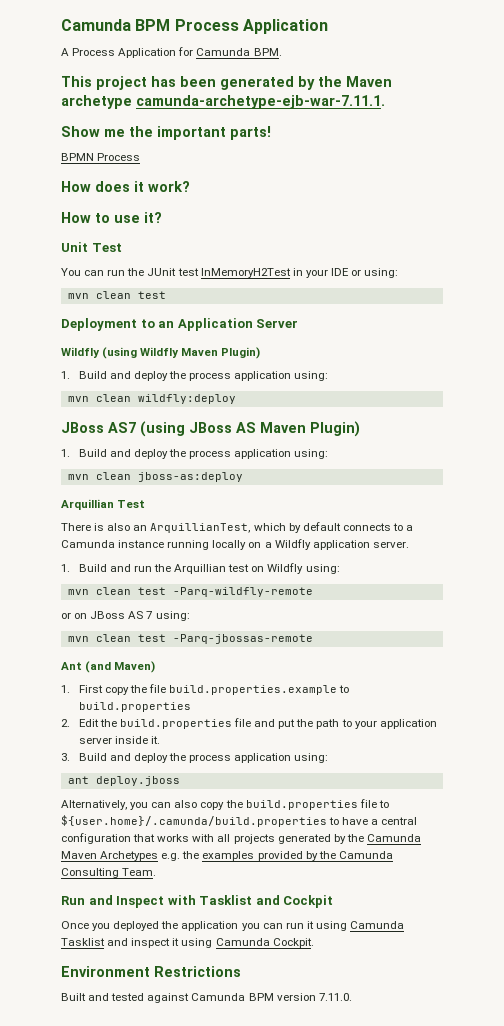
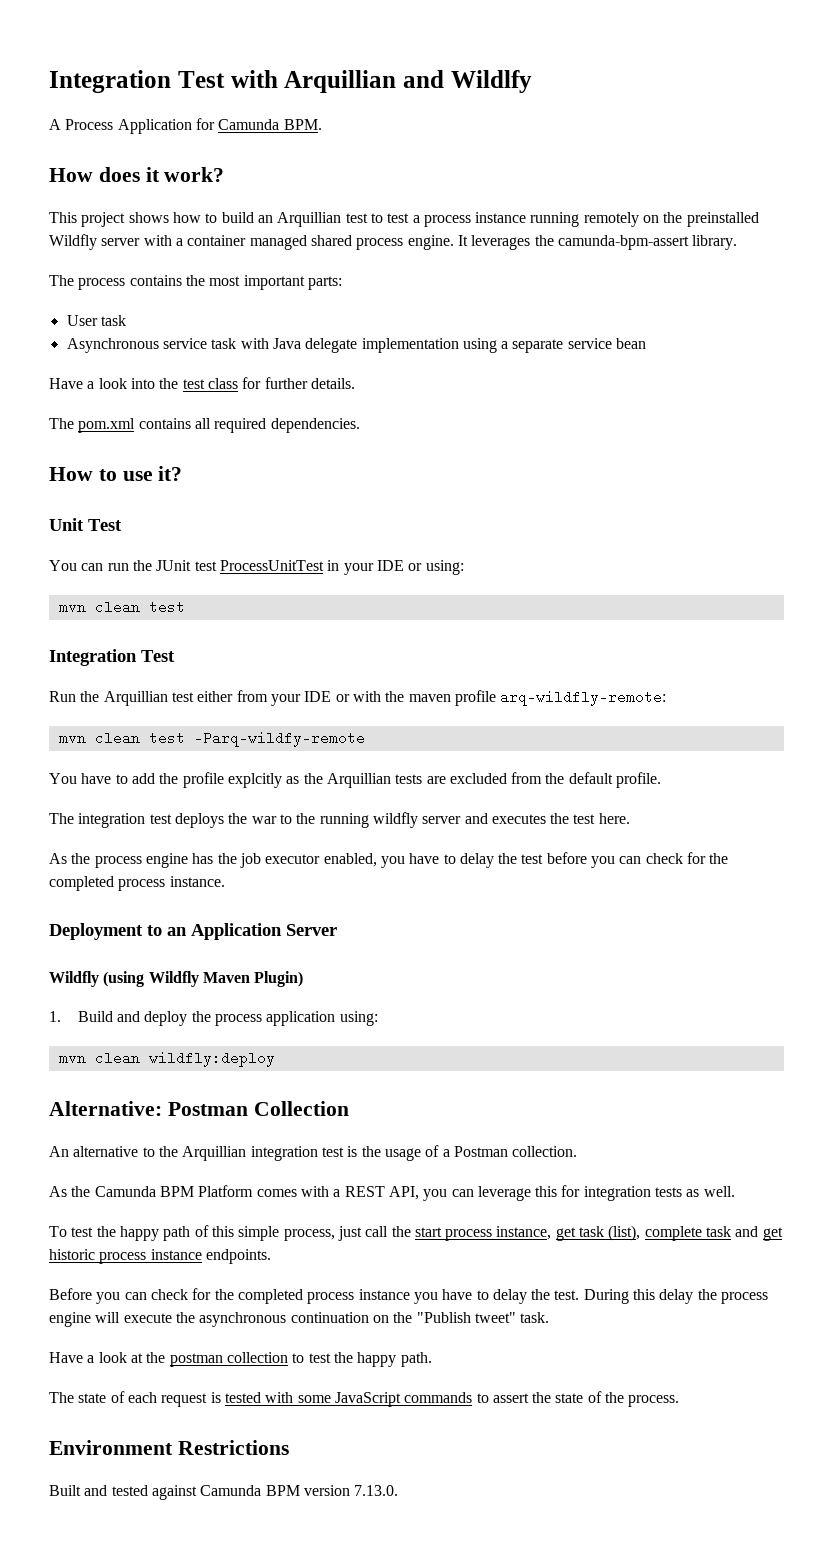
- Camunda BPM Process Application
+ Integration Test with Arquillian and Wildlfy
- This project has been generated by the Maven archetype camunda-archetype-ejb-war-7.11.1.
- Show me the important parts!
- BPMN Process
  How does it work?
+ This project shows how to build an Arquillian test to test a process instance running remotely on the preinstalled Wildfly server with a container managed shared process engine. It leverages the camunda-bpm-assert library.
+ The process contains the most important parts:
+ User task
+ Asynchronous service task with Java delegate implementation using a separate service bean
+ Have a look into the test class for further details.
+ The pom.xml contains all required dependencies.
- You can run the JUnit test InMemoryH2Test in your IDE or using:
+ You can run the JUnit test ProcessUnitTest in your IDE or using:
  mvn clean test
+ Integration Test
+ Run the Arquillian test either from your IDE or with the maven profile arq-wildfly-remote:
+ mvn clean test -Parq-wildfy-remote
+ You have to add the profile explcitly as the Arquillian tests are excluded from the default profile.
+ The integration test deploys the war to the running wildfly server and executes the test here.
+ As the process engine has the job executor enabled, you have to delay the test before you can check for the completed process instance.
- JBoss AS7 (using JBoss AS Maven Plugin)
- 1. Build and deploy the process application using:
- mvn clean jboss-as:deploy
- Arquillian Test
- There is also an ArquillianTest, which by default connects to a Camunda instance running locally on a Wildfly application server.
- 1. Build and run the Arquillian test on Wildfly using:
- mvn clean test -Parq-wildfly-remote
- or on JBoss AS 7 using:
- mvn clean test -Parq-jbossas-remote
- Ant (and Maven)
- 1. First copy the file build.properties.example to build.properties
- 2. Edit the build.properties file and put the path to your application server inside it.
- 3. Build and deploy the process application using:
- ant deploy.jboss
- Alternatively, you can also copy the build.properties file to ${user.home}/.camunda/build.properties to have a central configuration that works with all projects generated by the Camunda Maven Archetypes e.g. the examples provided by the Camunda Consulting Team.
- Run and Inspect with Tasklist and Cockpit
- Once you deployed the application you can run it using Camunda Tasklist and inspect it using Camunda Cockpit.
+ Alternative: Postman Collection
+ An alternative to the Arquillian integration test is the usage of a Postman collection.
+ As the Camunda BPM Platform comes with a REST API, you can leverage this for integration tests as well.
+ To test the happy path of this simple process, just call the start process instance, get task (list), complete task and get historic process instance endpoints.
+ Before you can check for the completed process instance you have to delay the test. During this delay the process engine will execute the asynchronous continuation on the "Publish tweet" task.
+ Have a look at the postman collection to test the happy path.
+ The state of each request is tested with some JavaScript commands to assert the state of the process.
- Built and tested against Camunda BPM version 7.11.0.
+ Built and tested against Camunda BPM version 7.13.0.

